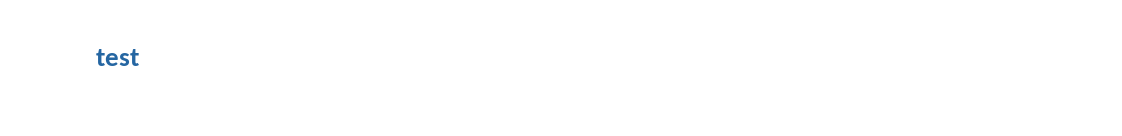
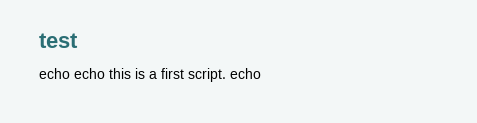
+ echo echo this is a first script. echo

